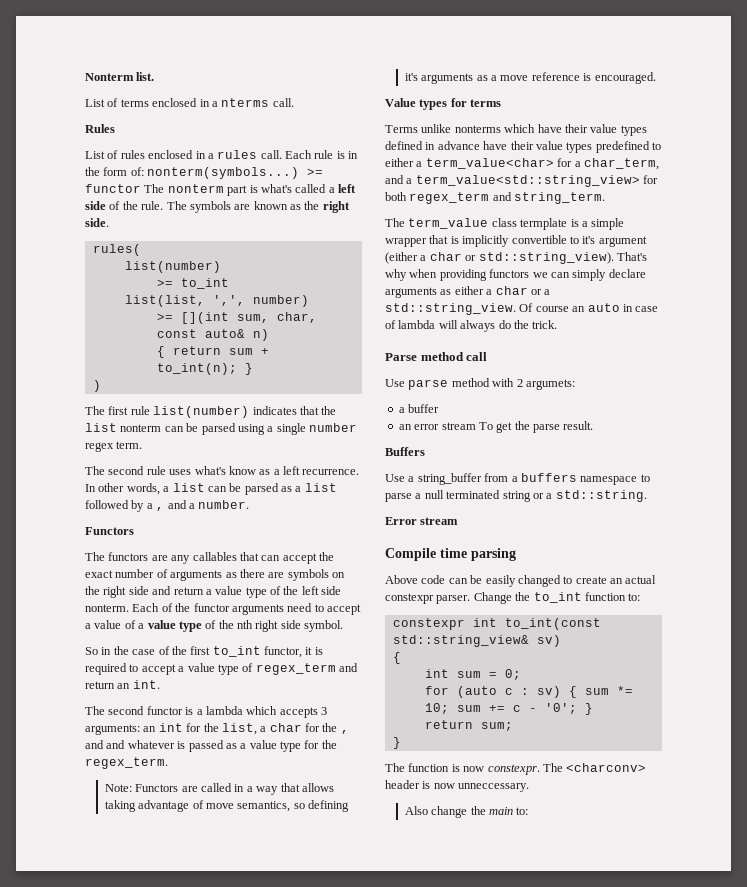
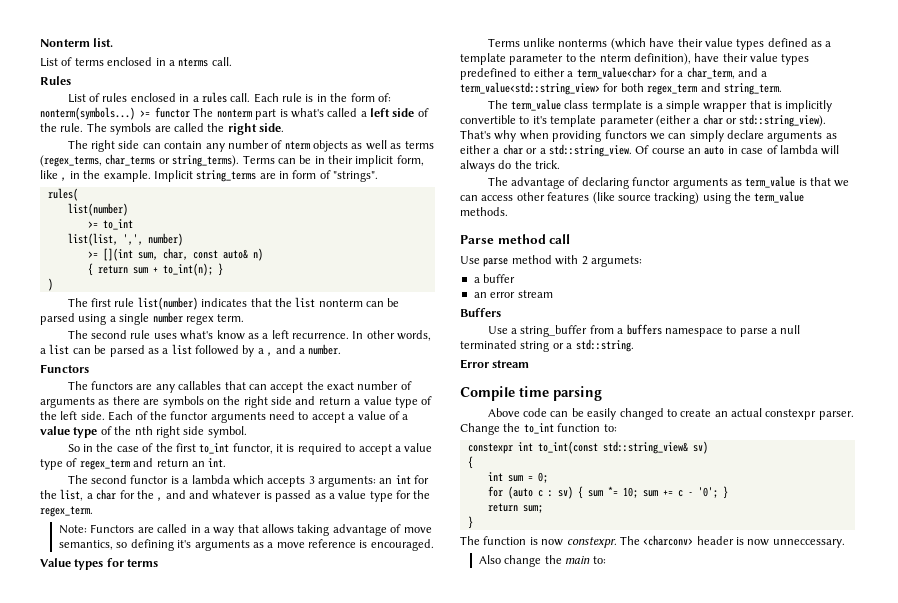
- The symbols are known as the right side.
+ The symbols are called the right side.
+ The right side can contain any number of nterm objects as well as terms (regex_terms, char_terms or string_terms). Terms can be in their implicit form, like , in the example. Implicit string_terms are in form of "strings".
- The functors are any callables that can accept the exact number of arguments as there are symbols on the right side and return a value type of the left side nonterm.
+ The functors are any callables that can accept the exact number of arguments as there are symbols on the right side and return a value type of the left side.
- Terms unlike nonterms which have their value types defined in advance have their value types predefined to either a term_value<char> for a char_term, and a term_value<std::string_view> for both regex_term and string_term.
+ Terms unlike nonterms (which have their value types defined as a template parameter to the nterm definition), have their value types predefined to either a term_value<char> for a char_term, and a term_value<std::string_view> for both regex_term and string_term.
- The term_value class termplate is a simple wrapper that is implicitly convertible to it's argument (either a char or std::string_view).
+ The term_value class termplate is a simple wrapper that is implicitly convertible to it's template parameter (either a char or std::string_view).
+ The advantage of declaring functor arguments as term_value is that we can access other features (like source tracking) using the term_value methods.
- an error stream To get the parse result.
+ an error stream

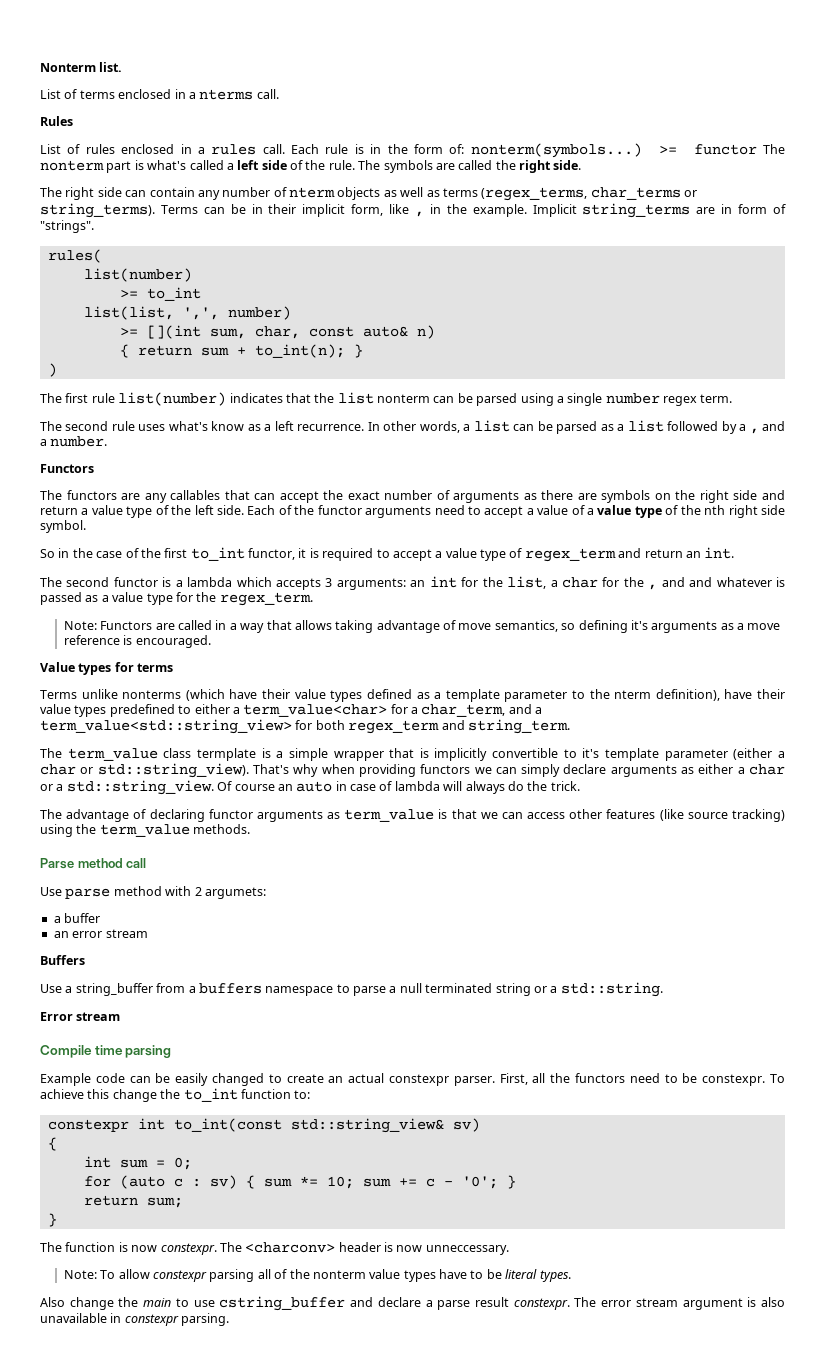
- Above code can be easily changed to create an actual constexpr parser.
+ Example code can be easily changed to create an actual constexpr parser.
- Change the to_int function to:
+ First, all the functors need to be constexpr. To achieve this change the to_int function to:
- Also change the main to:
+ Note: To allow constexpr parsing all of the nonterm value types have to be literal types.
+ Also change the main to use cstring_buffer and declare a parse result constexpr. The error stream argument is also unavailable in constexpr parsing.

